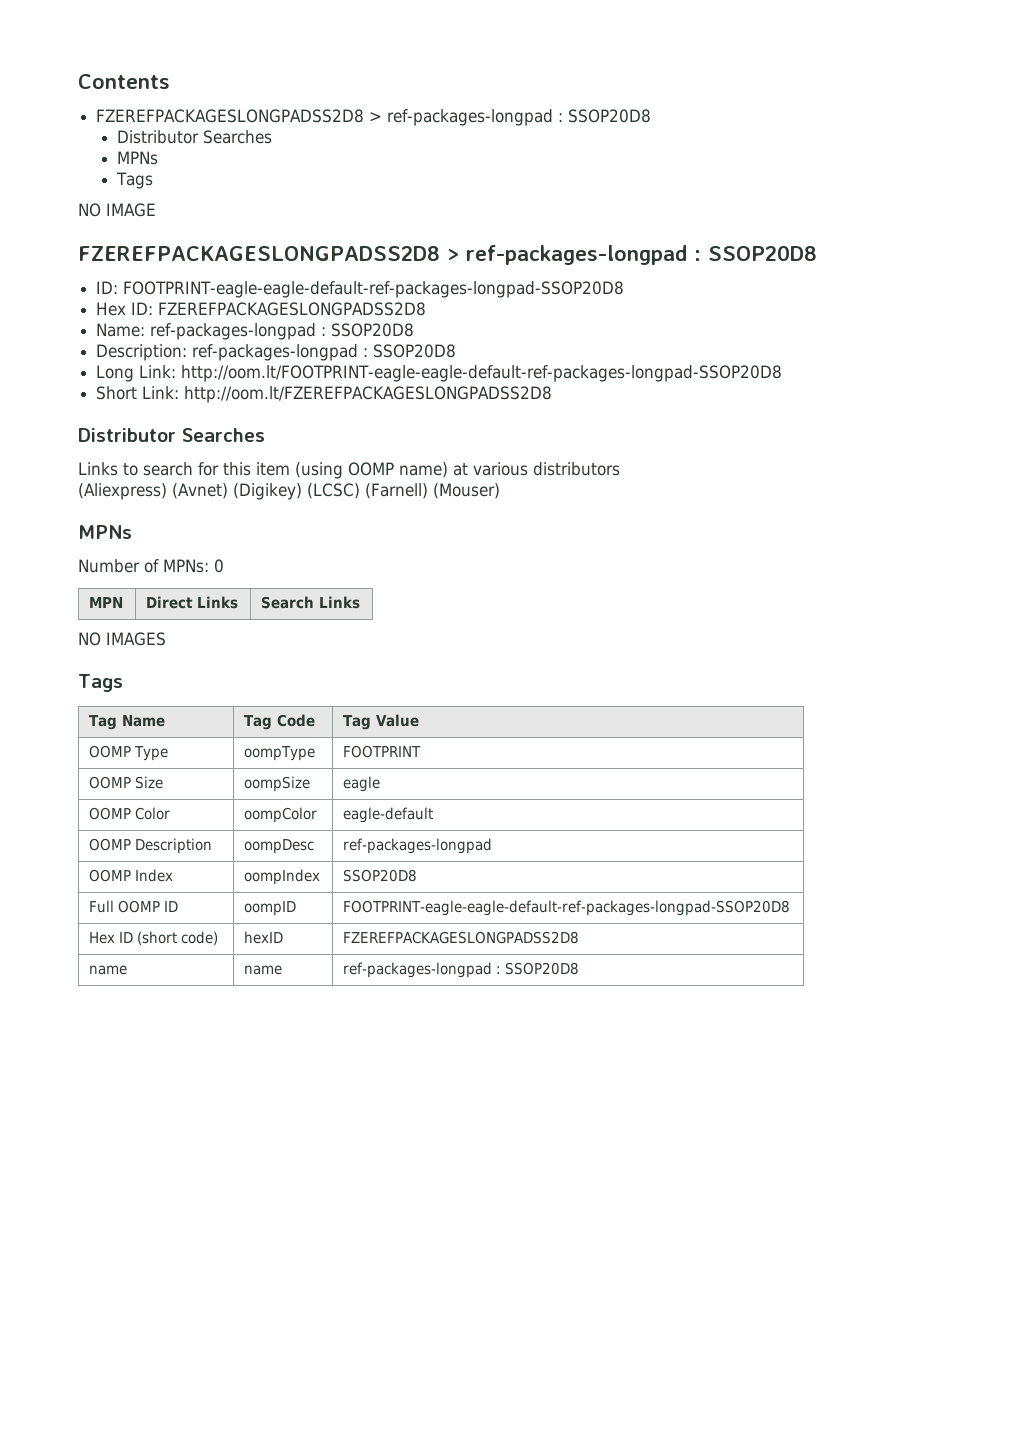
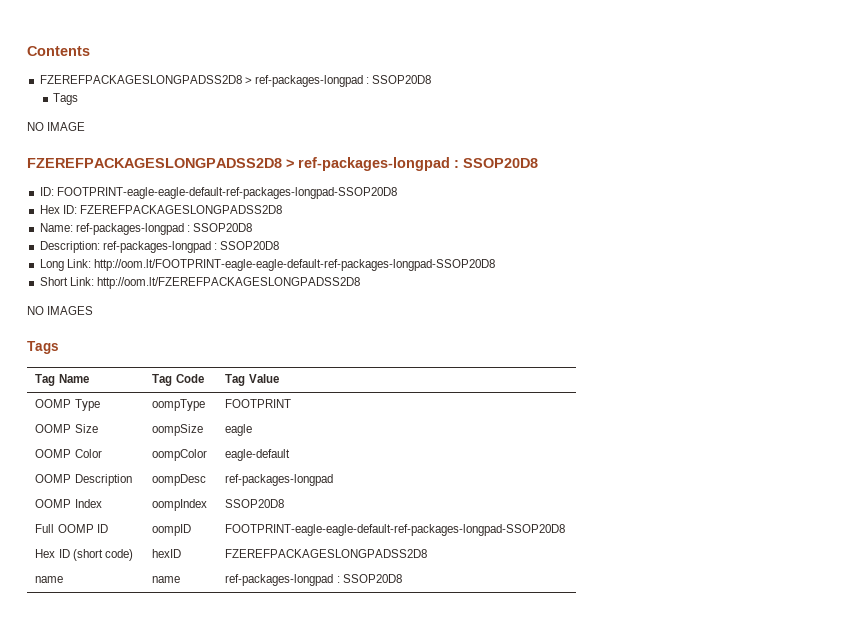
  Contents
  FZEREFPACKAGESLONGPADSS2D8 > ref-packages-longpad : SSOP20D8
- Distributor Searches
- MPNs
  Short Link: http://oom.lt/FZEREFPACKAGESLONGPADSS2D8
- Distributor Searches
- Links to search for this item (using OOMP name) at various distributors
- (Aliexpress) (Avnet) (Digikey) (LCSC) (Farnell) (Mouser)
- MPNs
- Number of MPNs: 0
- MPN | Direct Links | Search Links

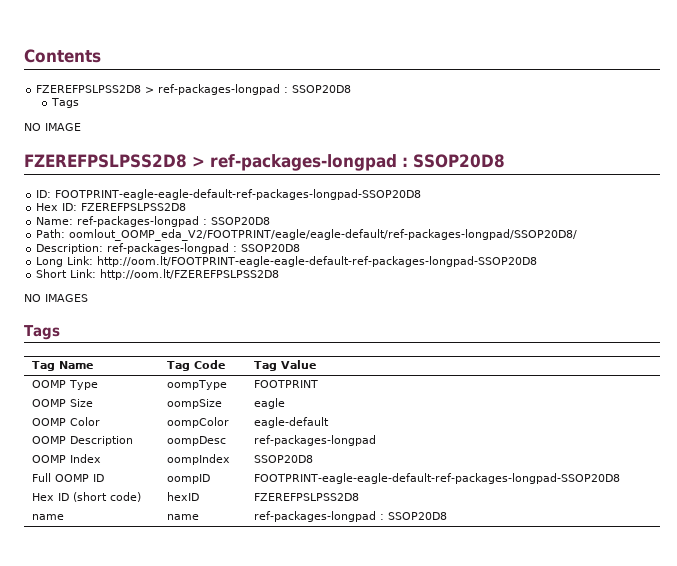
  Contents
- FZEREFPACKAGESLONGPADSS2D8 > ref-packages-longpad : SSOP20D8
+ FZEREFPSLPSS2D8 > ref-packages-longpad : SSOP20D8
  NO IMAGE
- FZEREFPACKAGESLONGPADSS2D8 > ref-packages-longpad : SSOP20D8
+ FZEREFPSLPSS2D8 > ref-packages-longpad : SSOP20D8
- Hex ID: FZEREFPACKAGESLONGPADSS2D8
+ Hex ID: FZEREFPSLPSS2D8
+ Path: oomlout_OOMP_eda_V2/FOOTPRINT/eagle/eagle-default/ref-packages-longpad/SSOP20D8/
- Short Link: http://oom.lt/FZEREFPACKAGESLONGPADSS2D8
+ Short Link: http://oom.lt/FZEREFPSLPSS2D8
- Hex ID (short code) | hexID | FZEREFPACKAGESLONGPADSS2D8
+ Hex ID (short code) | hexID | FZEREFPSLPSS2D8

